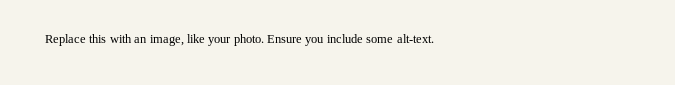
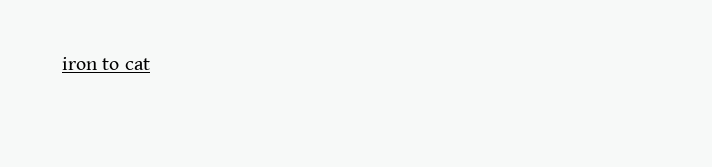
- Replace this with an image, like your photo. Ensure you include some alt-text.
+ iron to cat

